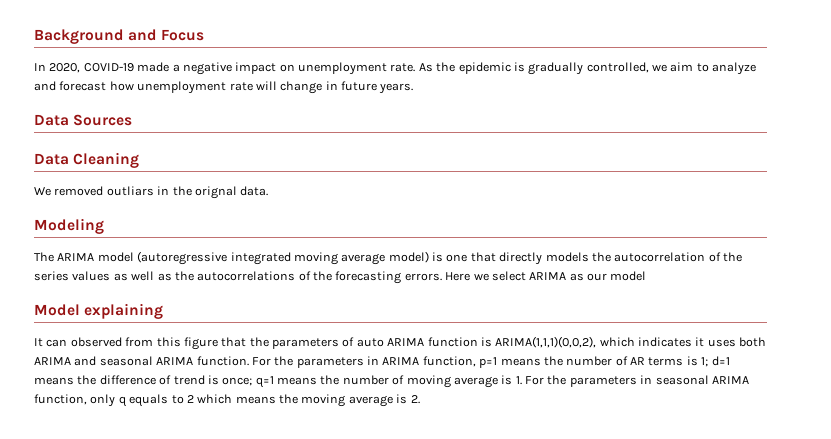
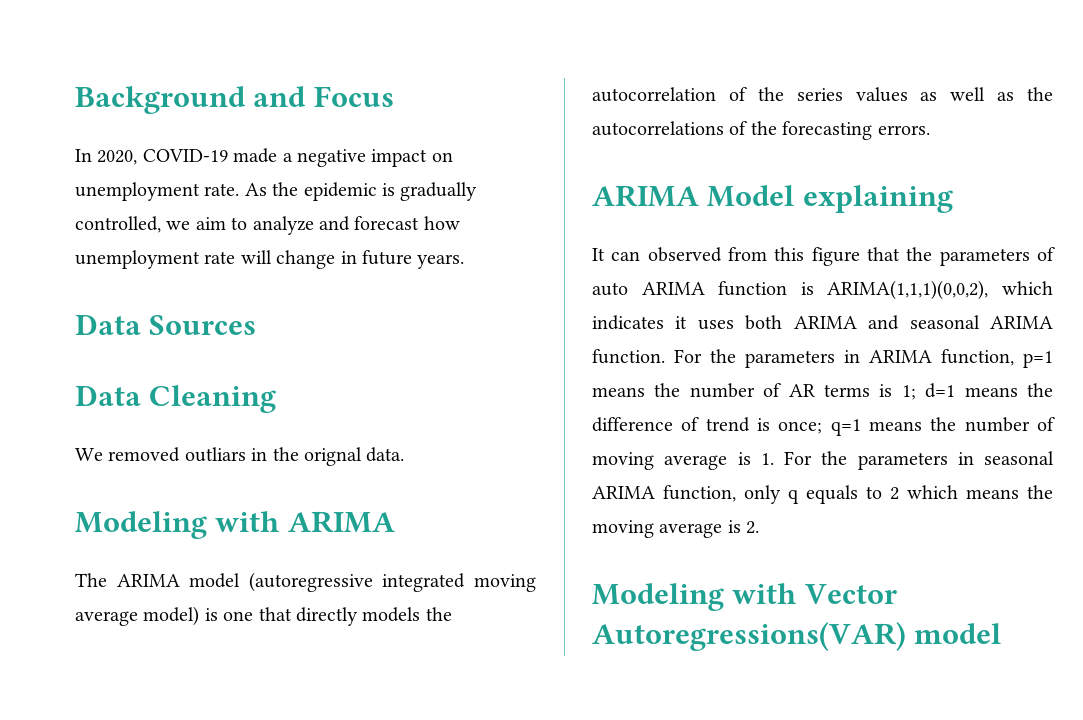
- Modeling
+ Modeling with ARIMA
- The ARIMA model (autoregressive integrated moving average model) is one that directly models the autocorrelation of the series values as well as the autocorrelations of the forecasting errors. Here we select ARIMA as our model
- Model explaining
+ The ARIMA model (autoregressive integrated moving average model) is one that directly models the autocorrelation of the series values as well as the autocorrelations of the forecasting errors.
+ ARIMA Model explaining
+ Modeling with Vector Autoregressions(VAR) model

